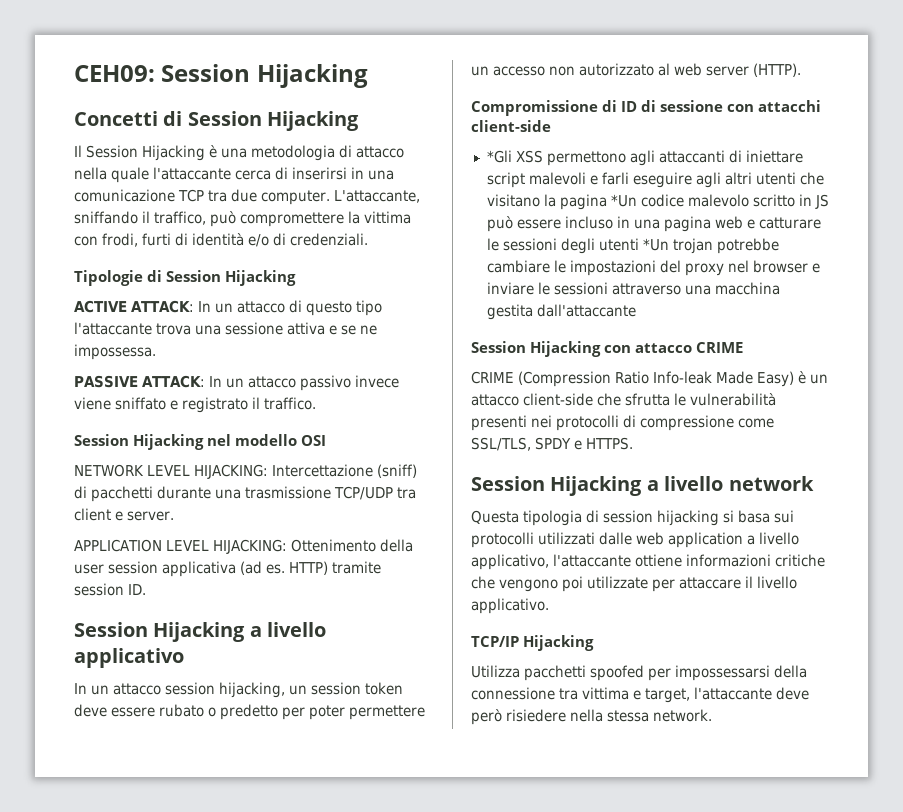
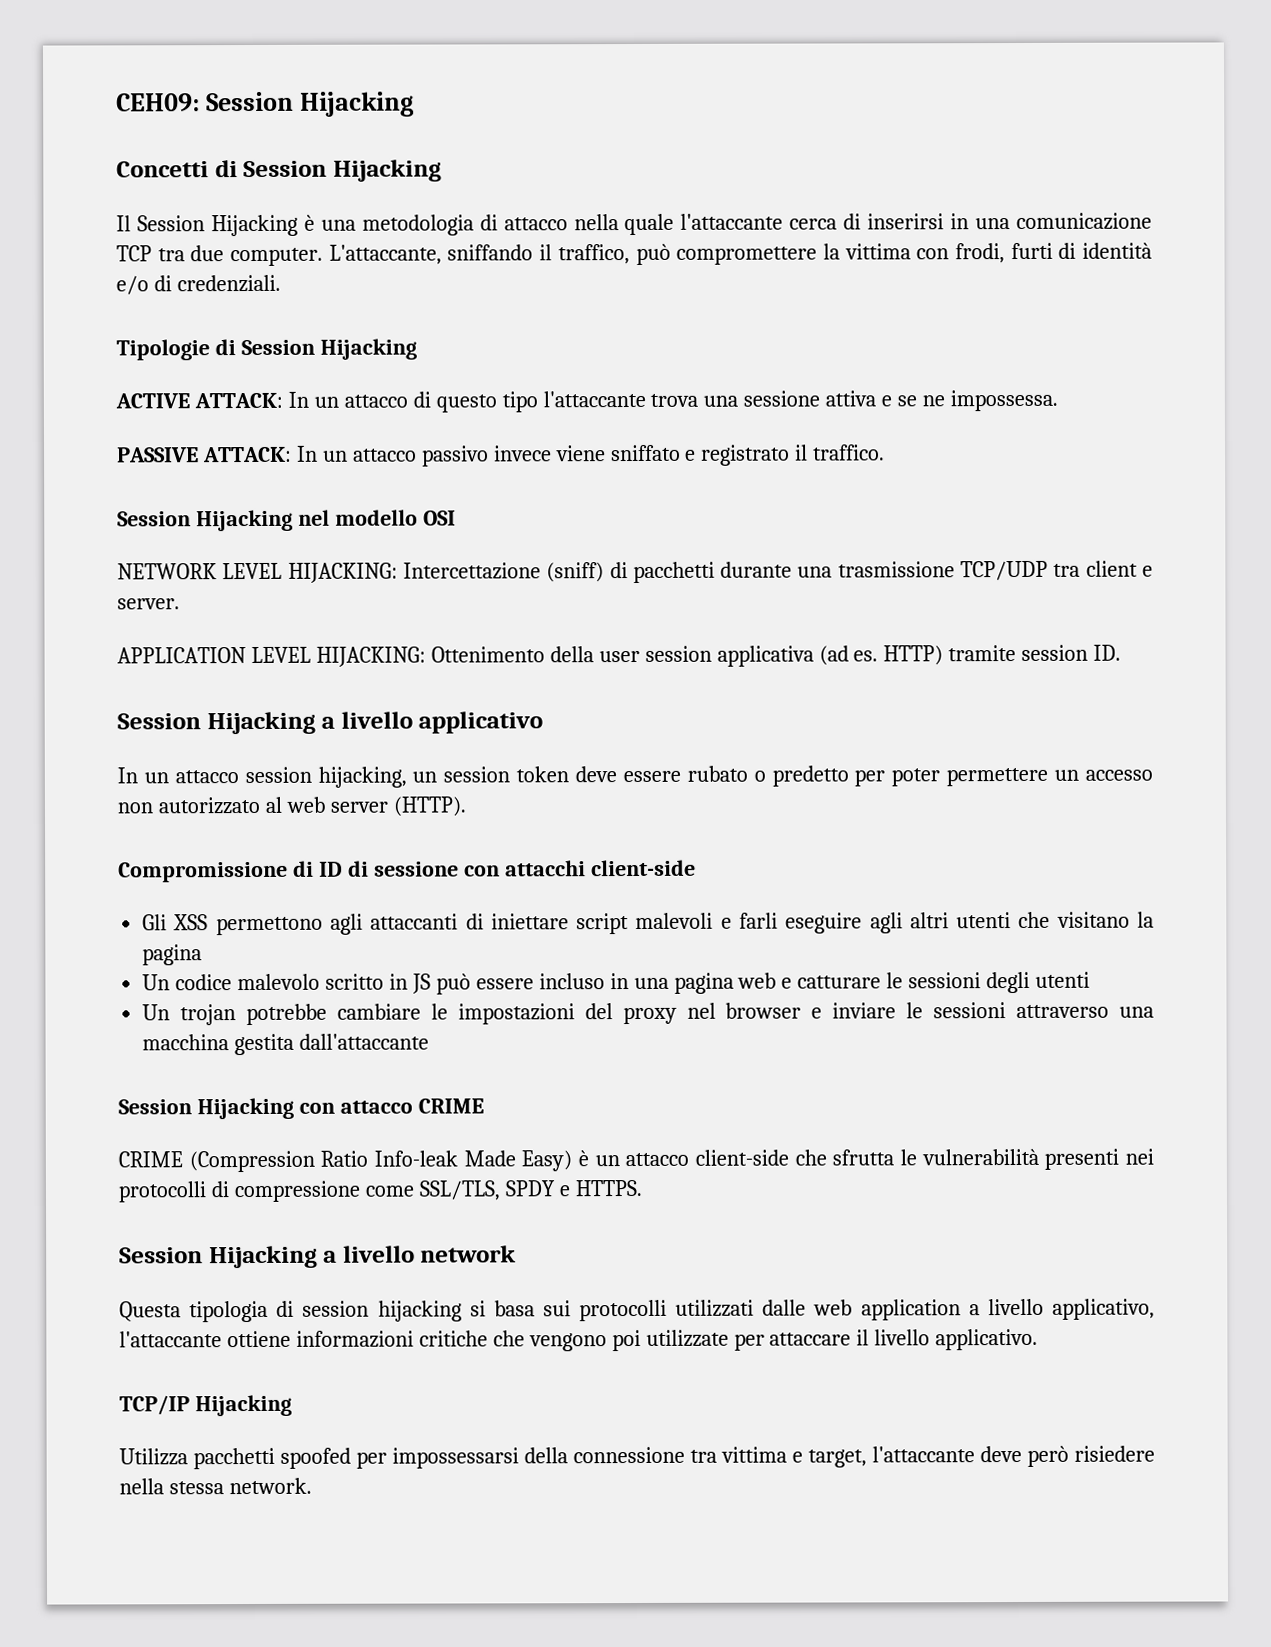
- *Gli XSS permettono agli attaccanti di iniettare script malevoli e farli eseguire agli altri utenti che visitano la pagina *Un codice malevolo scritto in JS può essere incluso in una pagina web e catturare le sessioni degli utenti *Un trojan potrebbe cambiare le impostazioni del proxy nel browser e inviare le sessioni attraverso una macchina gestita dall'attaccante
+ Gli XSS permettono agli attaccanti di iniettare script malevoli e farli eseguire agli altri utenti che visitano la pagina
+ Un codice malevolo scritto in JS può essere incluso in una pagina web e catturare le sessioni degli utenti
+ Un trojan potrebbe cambiare le impostazioni del proxy nel browser e inviare le sessioni attraverso una macchina gestita dall'attaccante

